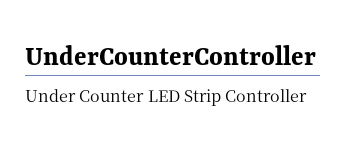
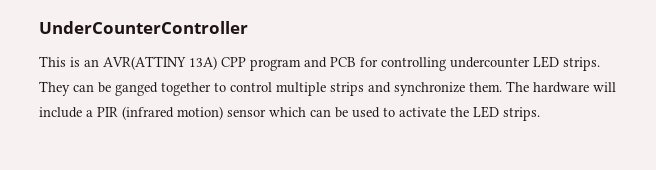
- Under Counter LED Strip Controller
+ This is an AVR(ATTINY 13A) CPP program and PCB for controlling undercounter LED strips. They can be ganged together to control multiple strips and synchronize them. The hardware will include a PIR (infrared motion) sensor which can be used to activate the LED strips.

